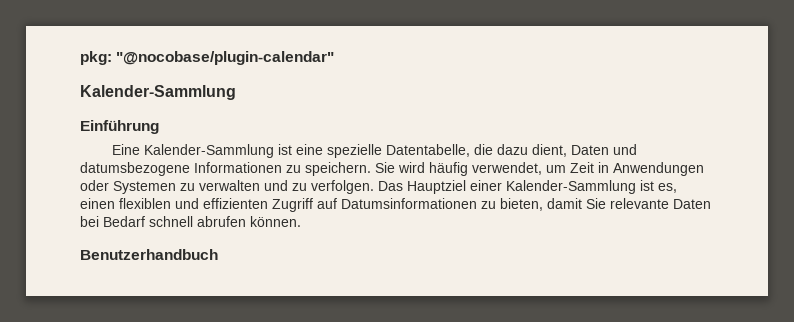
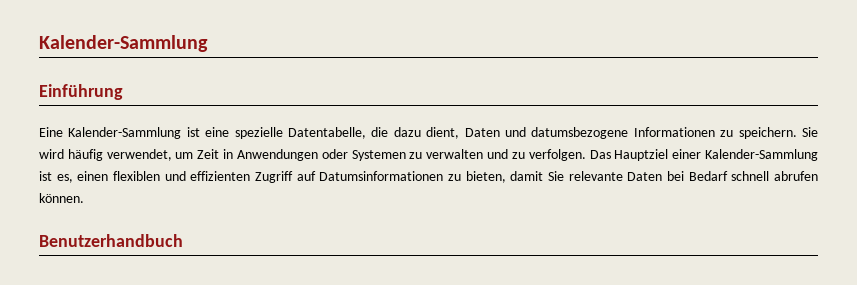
- pkg: "@nocobase/plugin-calendar"

